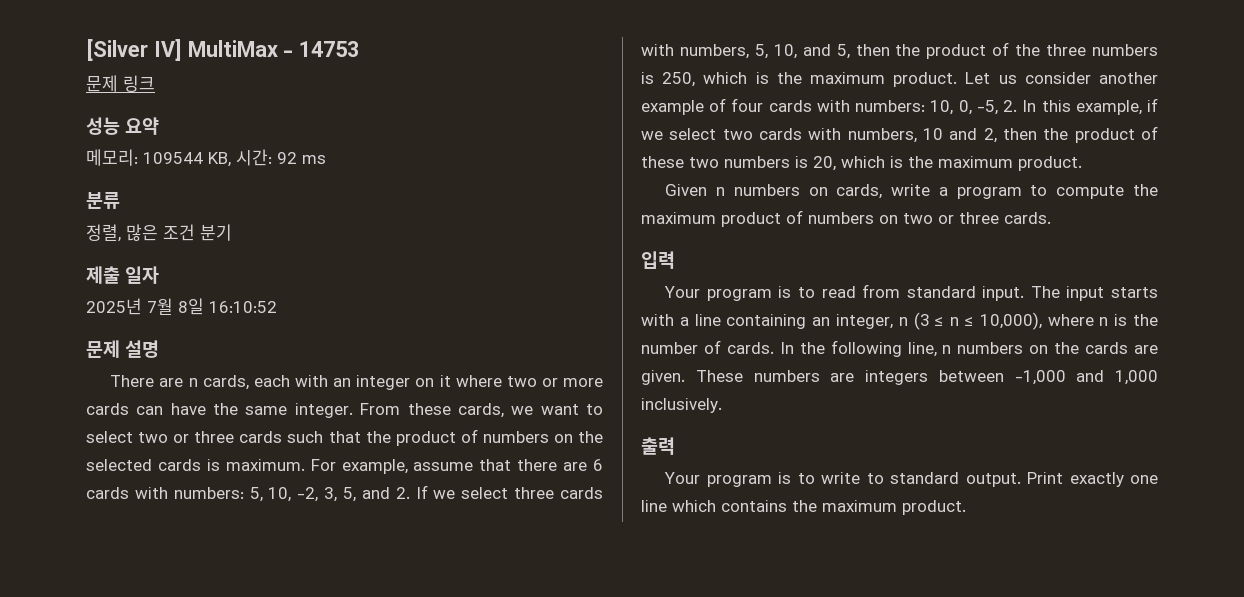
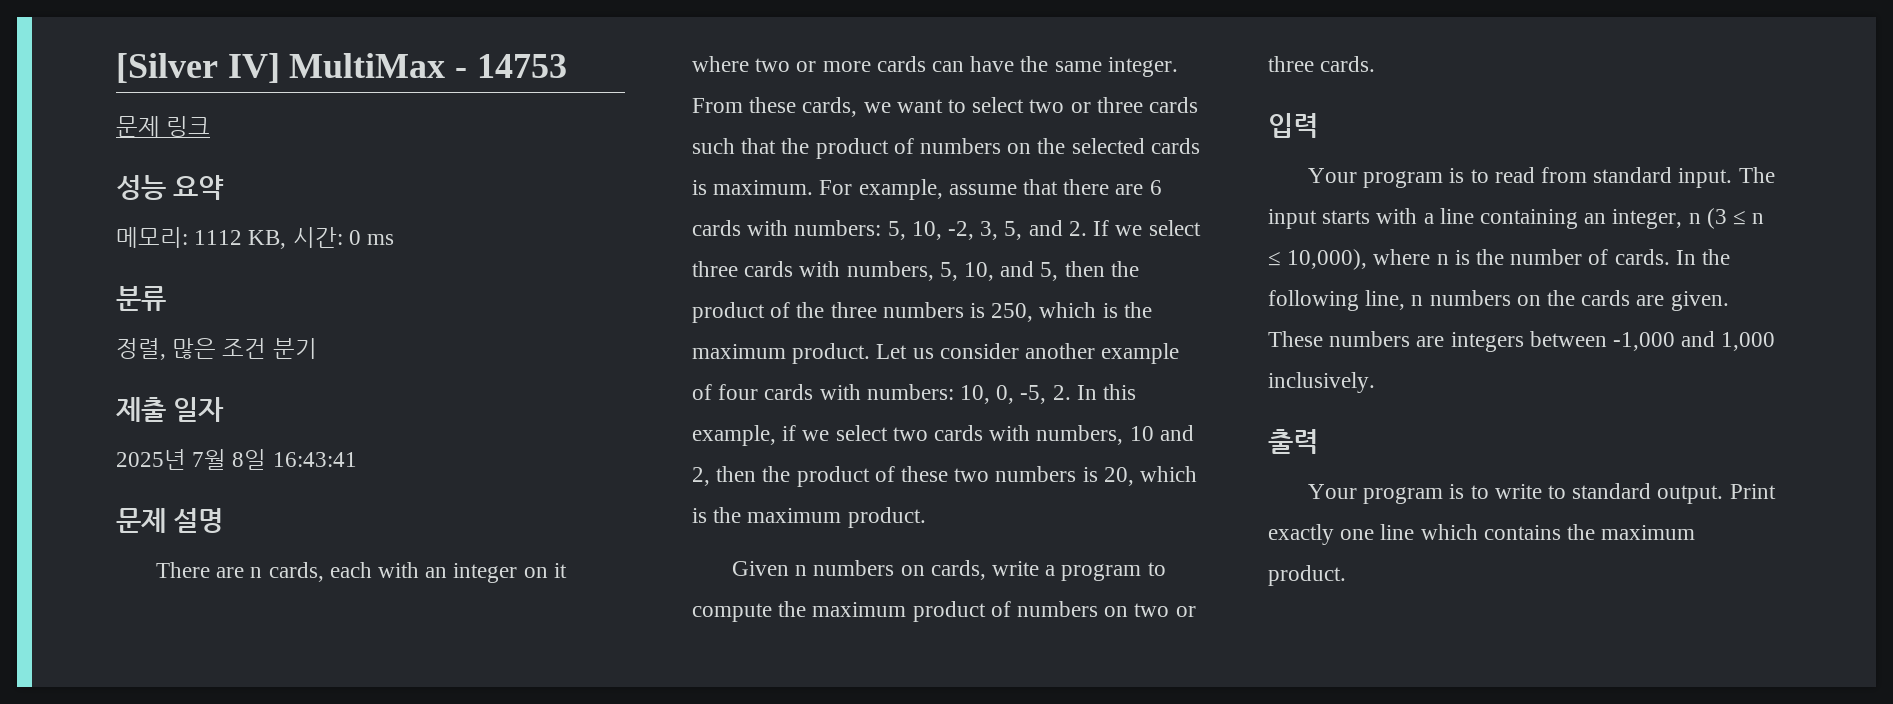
- 메모리: 109544 KB, 시간: 92 ms
+ 메모리: 1112 KB, 시간: 0 ms
- 2025년 7월 8일 16:10:52
+ 2025년 7월 8일 16:43:41

